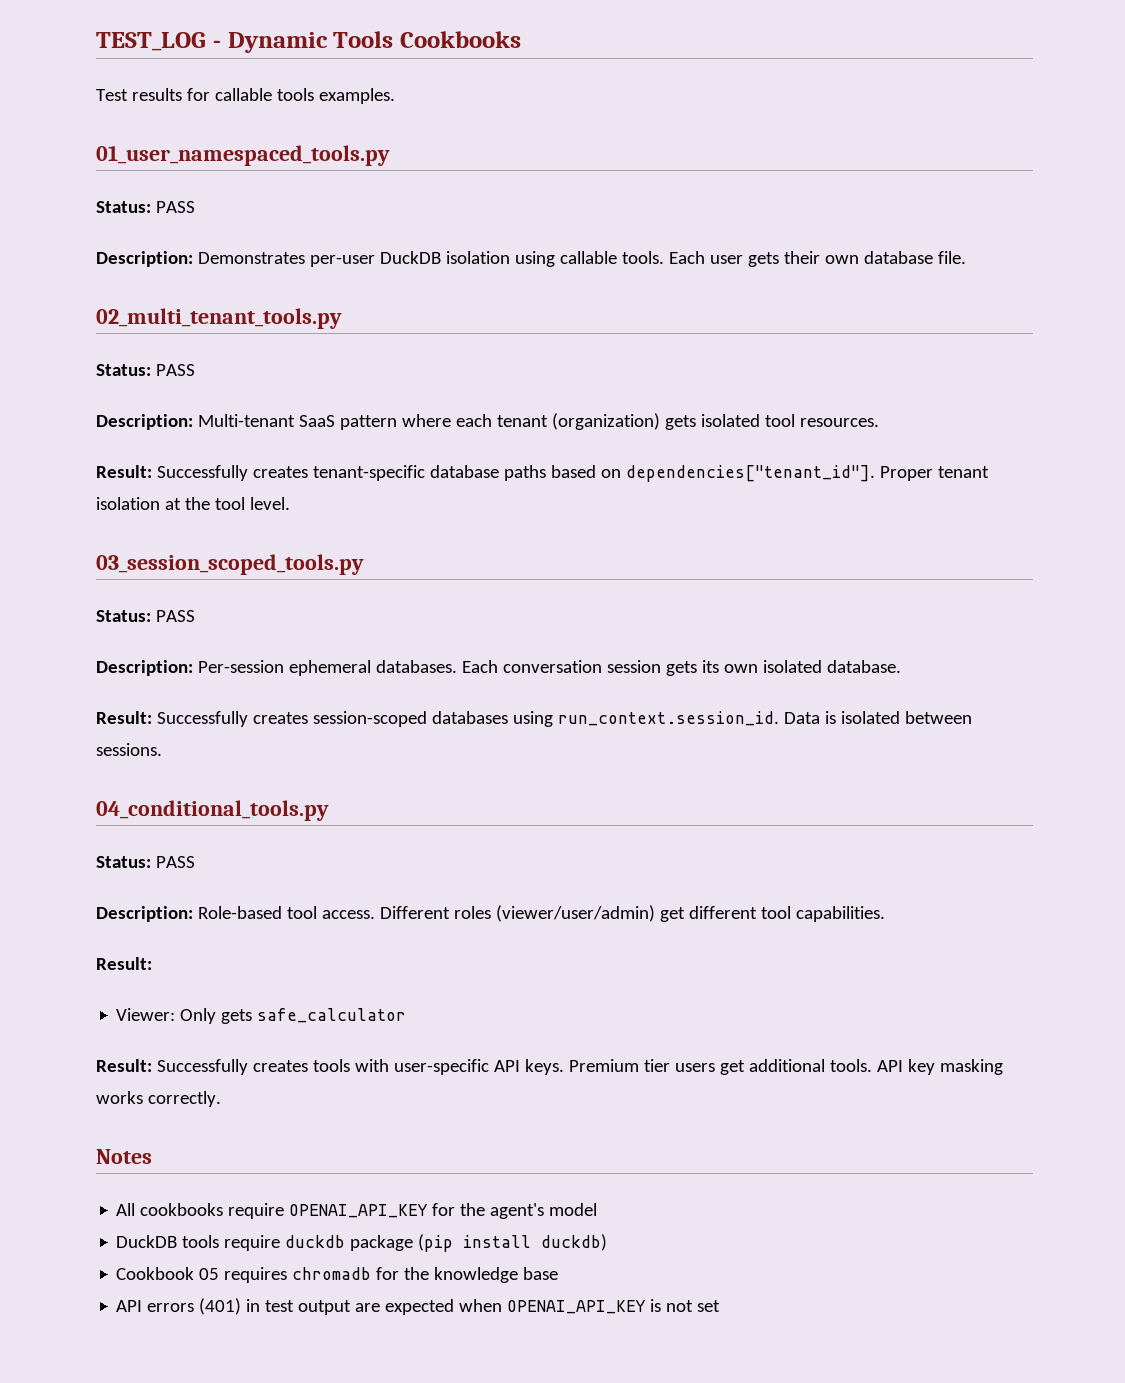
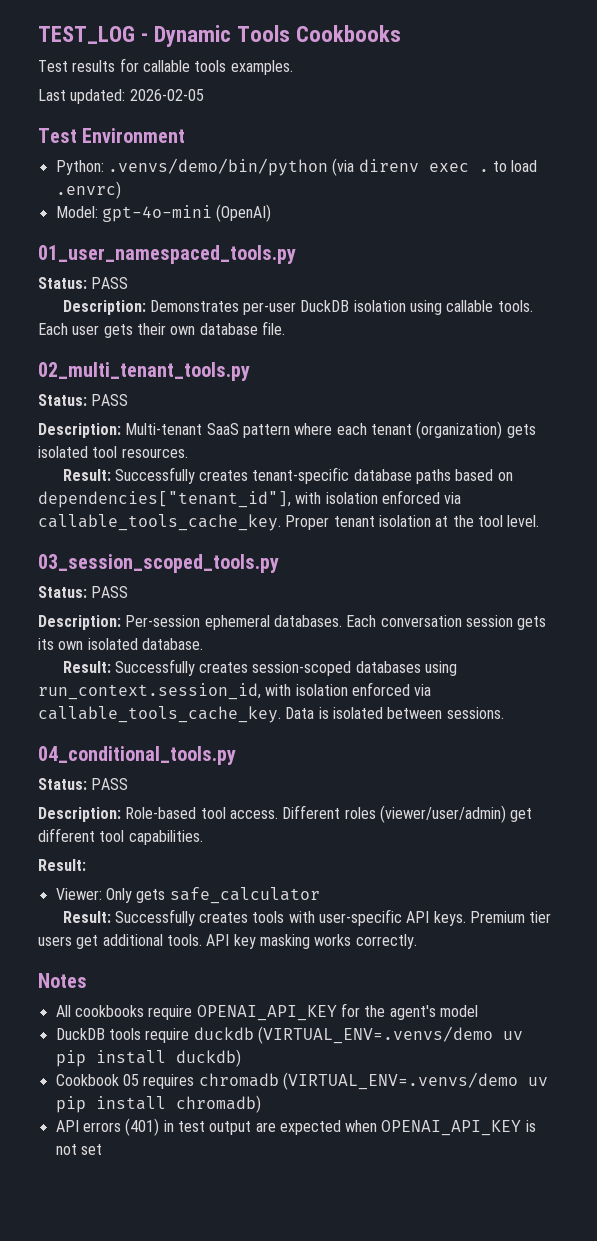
+ Last updated: 2026-02-05
+ Test Environment
+ Python: .venvs/demo/bin/python (via direnv exec . to load .envrc)
+ Model: gpt-4o-mini (OpenAI)
- Result: Successfully creates tenant-specific database paths based on dependencies["tenant_id"].
+ Result: Successfully creates tenant-specific database paths based on dependencies["tenant_id"], with isolation enforced via callable_tools_cache_key.
- Result: Successfully creates session-scoped databases using run_context.session_id. Data is isolated between sessions.
+ Result: Successfully creates session-scoped databases using run_context.session_id, with isolation enforced via callable_tools_cache_key. Data is isolated between sessions.
- DuckDB tools require duckdb package (pip install duckdb)
+ DuckDB tools require duckdb (VIRTUAL_ENV=.venvs/demo uv pip install duckdb)
- Cookbook 05 requires chromadb for the knowledge base
+ Cookbook 05 requires chromadb (VIRTUAL_ENV=.venvs/demo uv pip install chromadb)

